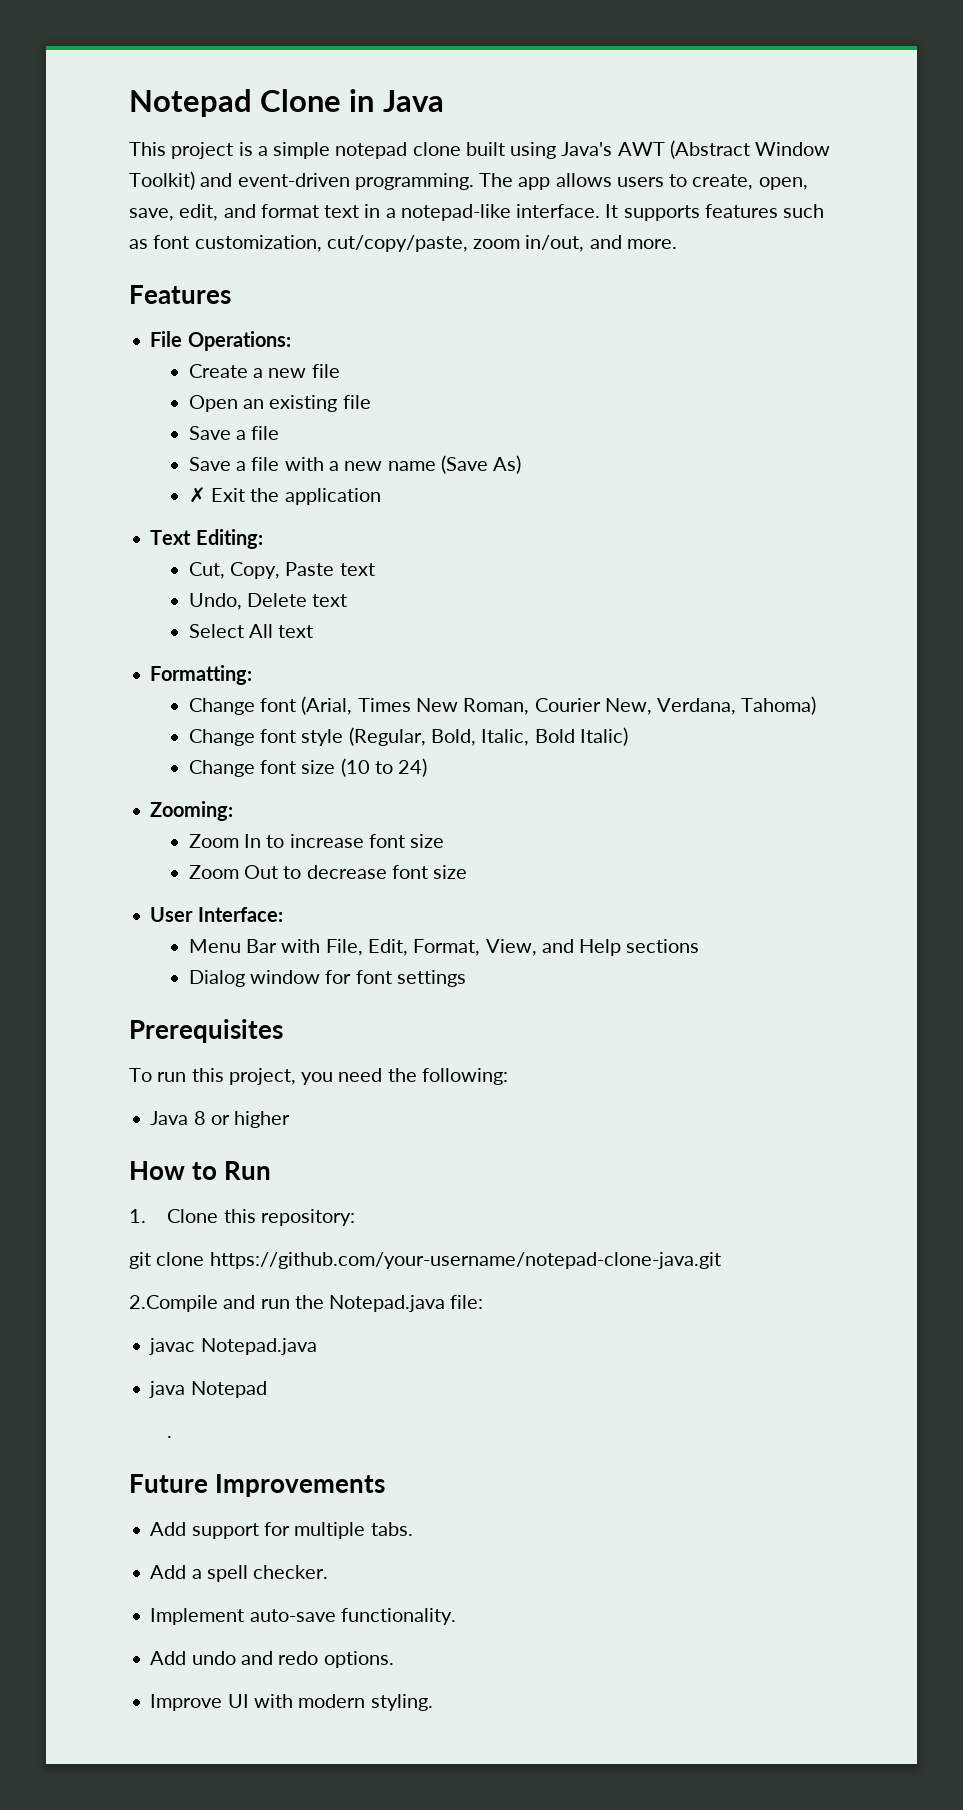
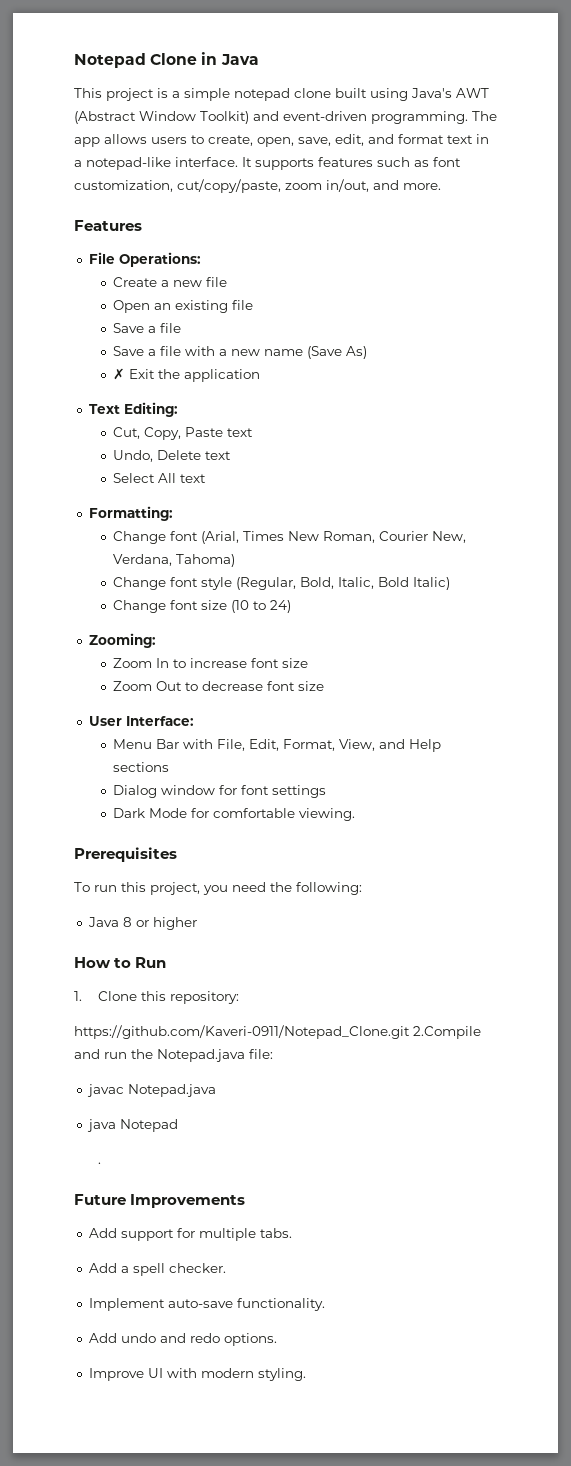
+ Dark Mode for comfortable viewing.
- git clone https://github.com/your-username/notepad-clone-java.git
- 2.Compile and run the Notepad.java file:
+ https://github.com/Kaveri-0911/Notepad_Clone.git 2.Compile and run the Notepad.java file:

